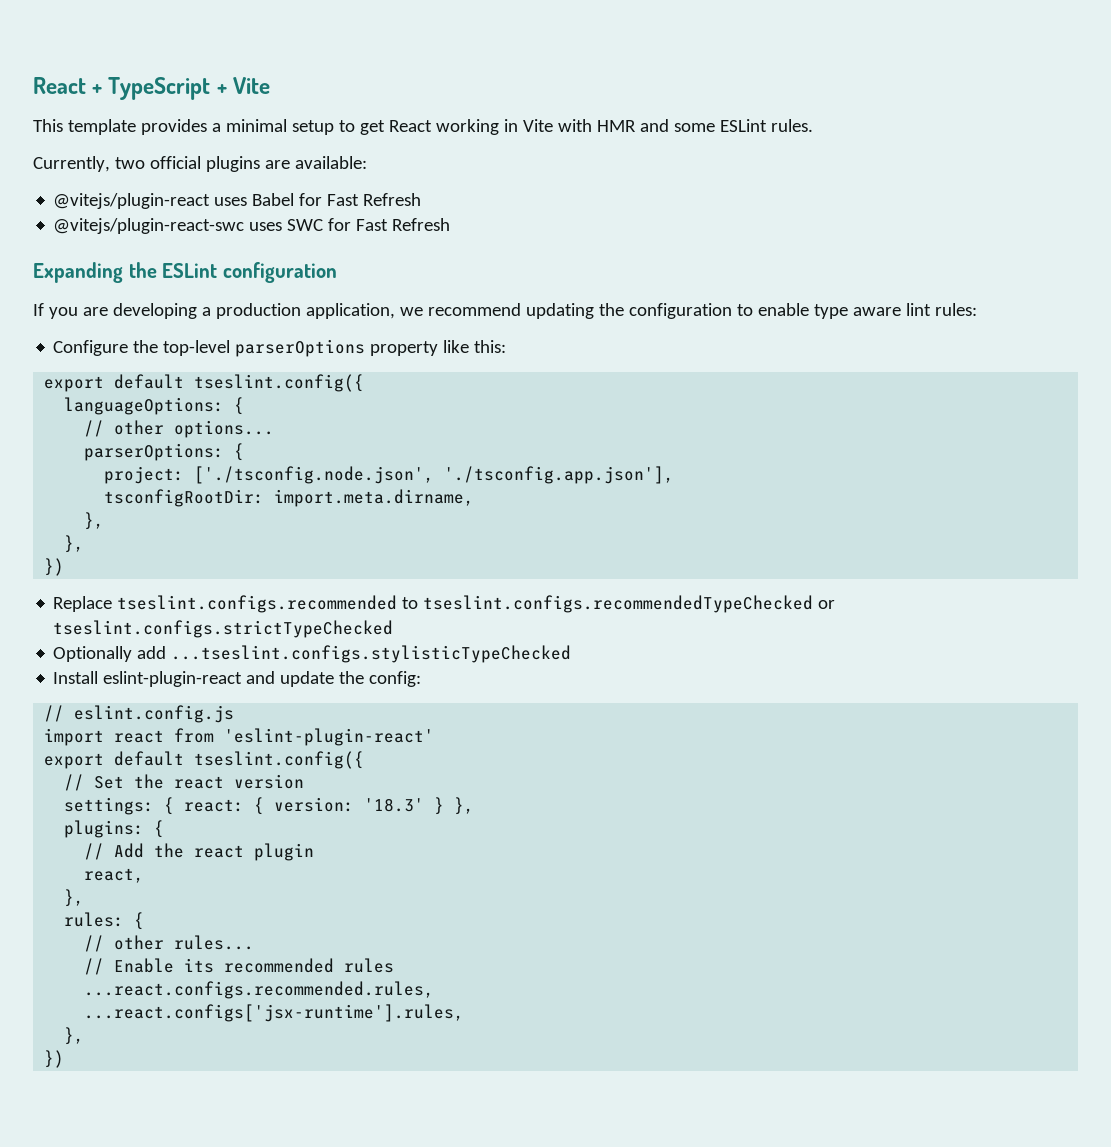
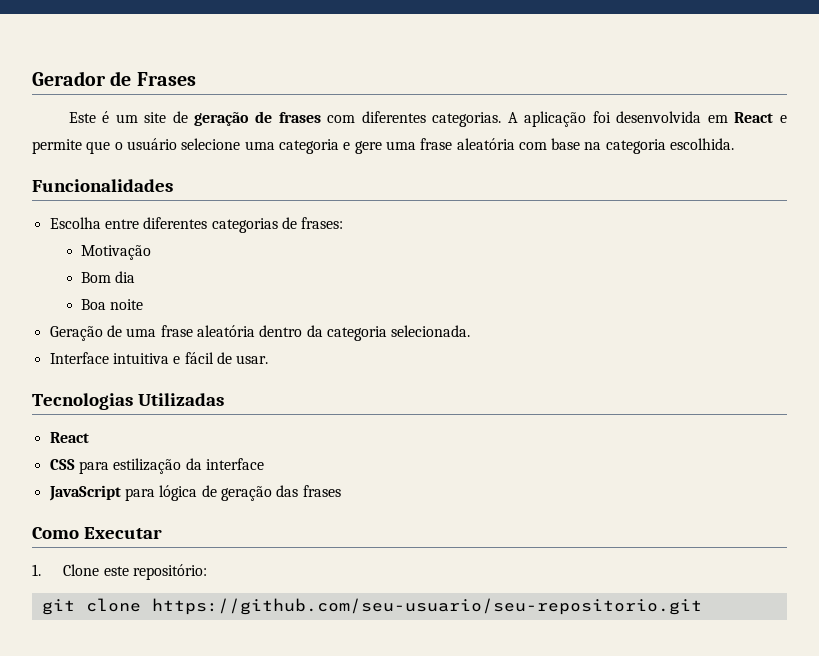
- React + TypeScript + Vite
- This template provides a minimal setup to get React working in Vite with HMR and some ESLint rules.
- Currently, two official plugins are available:
- @vitejs/plugin-react uses Babel for Fast Refresh
- @vitejs/plugin-react-swc uses SWC for Fast Refresh
- Expanding the ESLint configuration
- If you are developing a production application, we recommend updating the configuration to enable type aware lint rules:
- Configure the top-level parserOptions property like this:
- export default tseslint.config({
- languageOptions: {
- // other options...
- parserOptions: {
- project: ['./tsconfig.node.json', './tsconfig.app.json'],
- tsconfigRootDir: import.meta.dirname,
- },
- },
- })
- Replace tseslint.configs.recommended to tseslint.configs.recommendedTypeChecked or tseslint.configs.strictTypeChecked
- Optionally add ...tseslint.configs.stylisticTypeChecked
- Install eslint-plugin-react and update the config:
- // eslint.config.js
- import react from 'eslint-plugin-react'
- export default tseslint.config({
- // Set the react version
- settings: { react: { version: '18.3' } },
- plugins: {
- // Add the react plugin
- react,
- },
- rules: {
- // other rules...
- // Enable its recommended rules
- ...react.configs.recommended.rules,
- ...react.configs['jsx-runtime'].rules,
- },
- })
+ Gerador de Frases
+ Este é um site de geração de frases com diferentes categorias. A aplicação foi desenvolvida em React e permite que o usuário selecione uma categoria e gere uma frase aleatória com base na categoria escolhida.
+ Funcionalidades
+ Escolha entre diferentes categorias de frases:
+ Motivação
+ Bom dia
+ Boa noite
+ Geração de uma frase aleatória dentro da categoria selecionada.
+ Interface intuitiva e fácil de usar.
+ Tecnologias Utilizadas
+ React
+ CSS para estilização da interface
+ JavaScript para lógica de geração das frases
+ Como Executar
+ 1. Clone este repositório:
+ git clone https://github.com/seu-usuario/seu-repositorio.git

